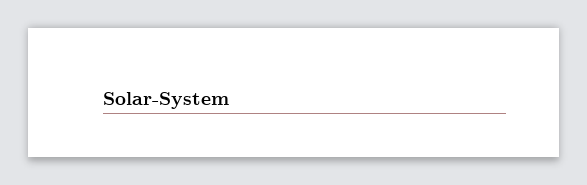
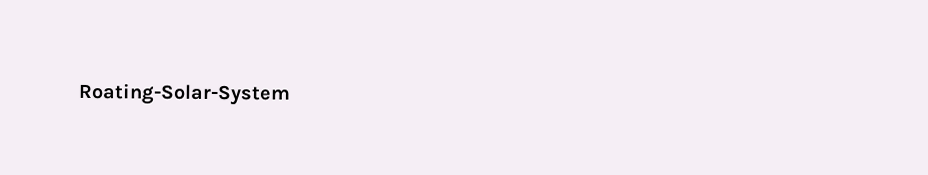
- Solar-System
+ Roating-Solar-System

